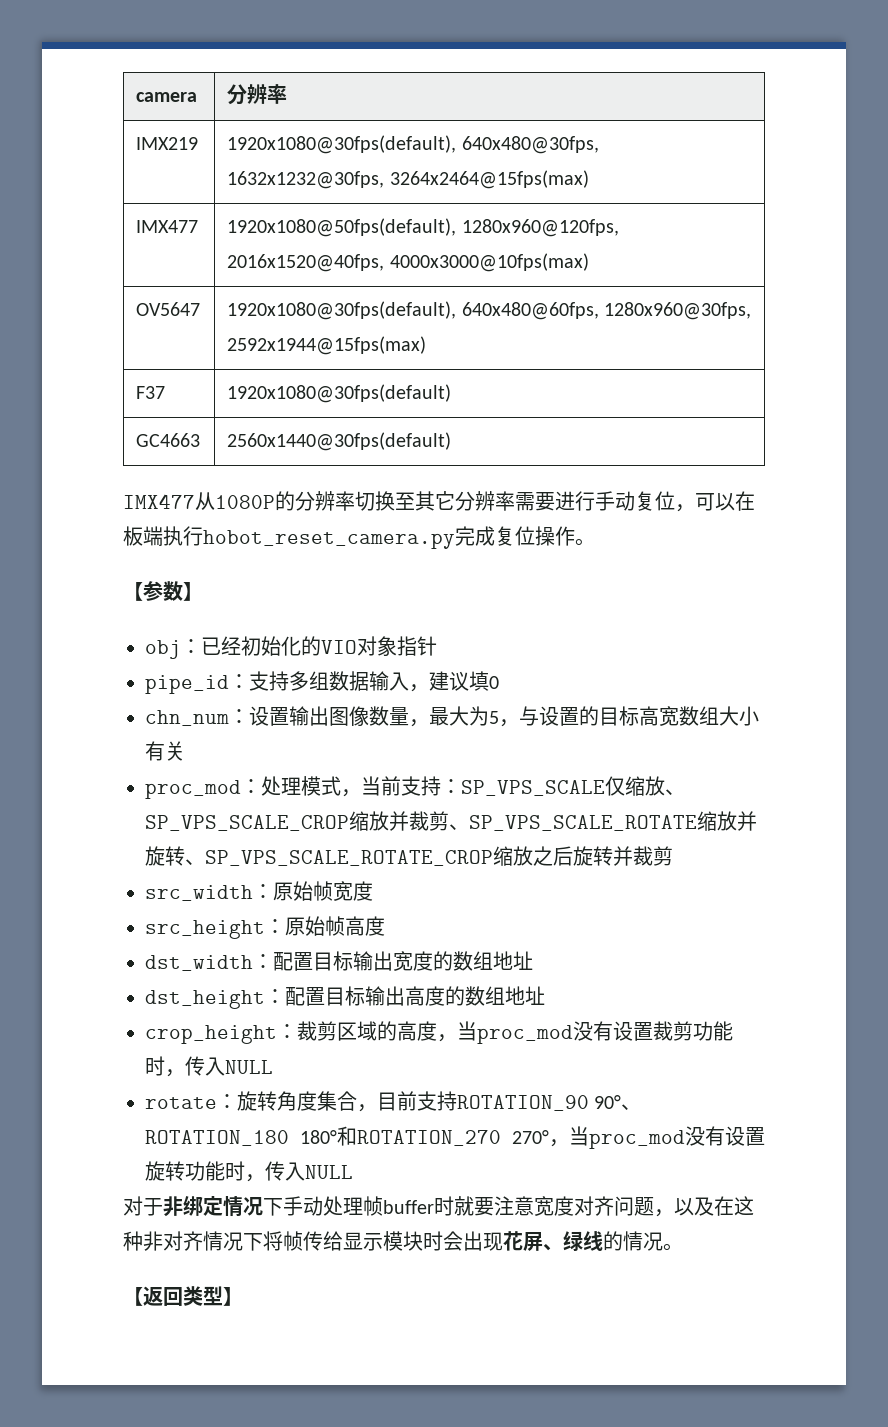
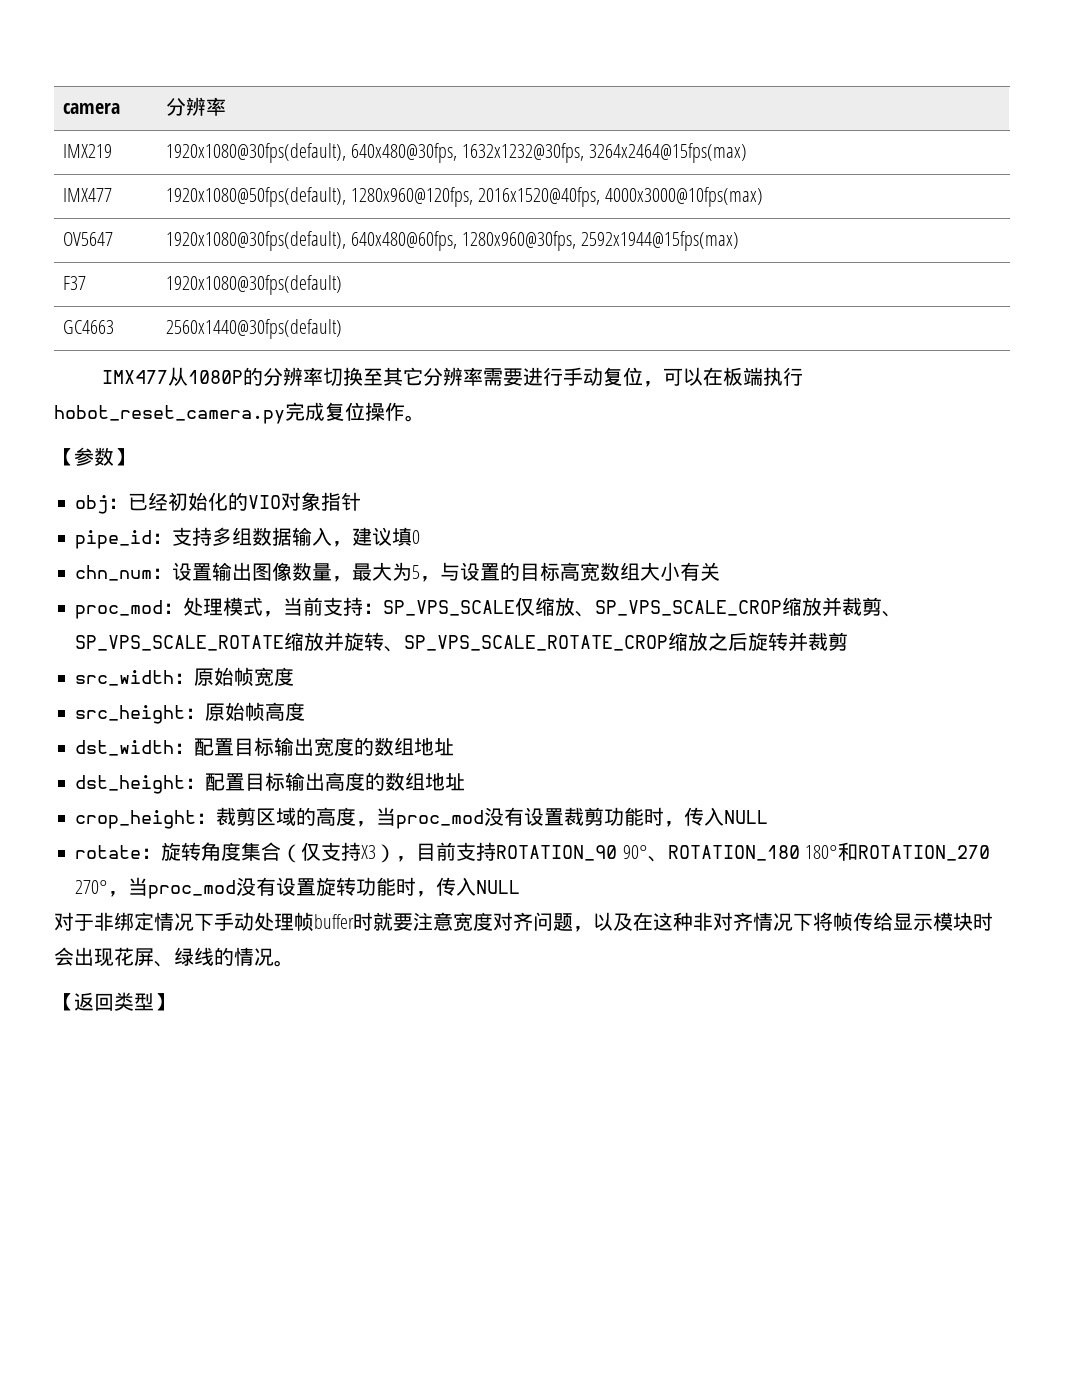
- rotate：旋转角度集合，目前支持ROTATION_90 90°、ROTATION_180 180°和ROTATION_270 270°，当proc_mod没有设置旋转功能时，传入NULL
+ rotate：旋转角度集合（仅支持X3），目前支持ROTATION_90 90°、ROTATION_180 180°和ROTATION_270 270°，当proc_mod没有设置旋转功能时，传入NULL

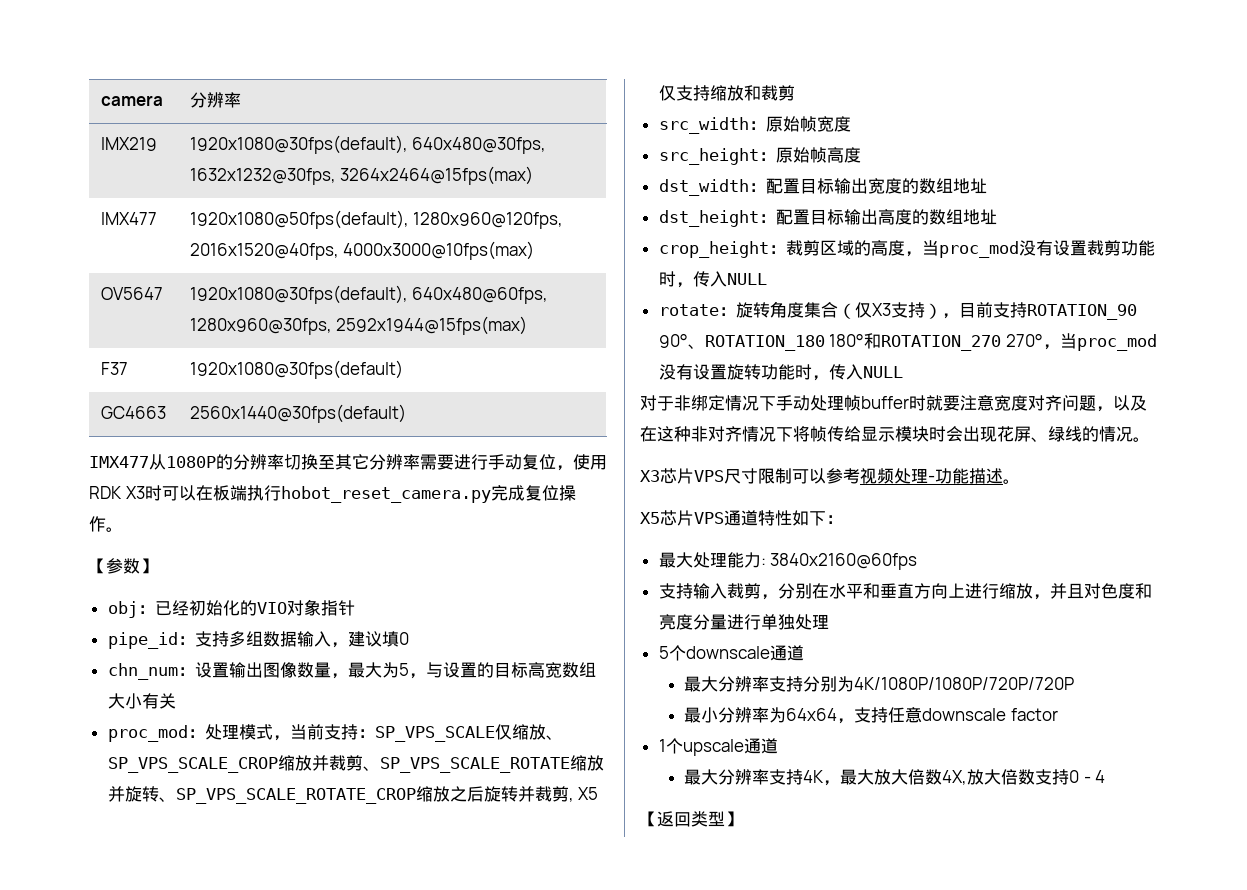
- IMX477从1080P的分辨率切换至其它分辨率需要进行手动复位，可以在板端执行hobot_reset_camera.py完成复位操作。
+ IMX477从1080P的分辨率切换至其它分辨率需要进行手动复位，使用RDK X3时可以在板端执行hobot_reset_camera.py完成复位操作。
- proc_mod：处理模式，当前支持：SP_VPS_SCALE仅缩放、SP_VPS_SCALE_CROP缩放并裁剪、SP_VPS_SCALE_ROTATE缩放并旋转、SP_VPS_SCALE_ROTATE_CROP缩放之后旋转并裁剪
+ proc_mod：处理模式，当前支持：SP_VPS_SCALE仅缩放、SP_VPS_SCALE_CROP缩放并裁剪、SP_VPS_SCALE_ROTATE缩放并旋转、SP_VPS_SCALE_ROTATE_CROP缩放之后旋转并裁剪, X5仅支持缩放和裁剪
- rotate：旋转角度集合（仅支持X3），目前支持ROTATION_90 90°、ROTATION_180 180°和ROTATION_270 270°，当proc_mod没有设置旋转功能时，传入NULL
+ rotate：旋转角度集合（仅X3支持），目前支持ROTATION_90 90°、ROTATION_180 180°和ROTATION_270 270°，当proc_mod没有设置旋转功能时，传入NULL
+ X3芯片VPS尺寸限制可以参考视频处理-功能描述。
+ X5芯片VPS通道特性如下：
+ 最大处理能力: 3840x2160@60fps
+ 支持输入裁剪，分别在水平和垂直方向上进行缩放，并且对色度和亮度分量进行单独处理
+ 5个downscale通道
+ 最大分辨率支持分别为4K/1080P/1080P/720P/720P
+ 最小分辨率为64x64，支持任意downscale factor
+ 1个upscale通道
+ 最大分辨率支持4K，最大放大倍数4X,放大倍数支持0 - 4

